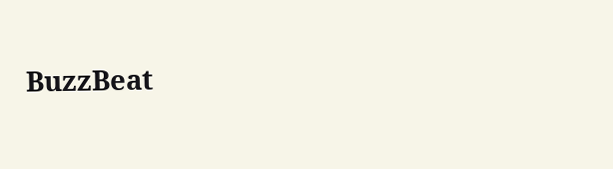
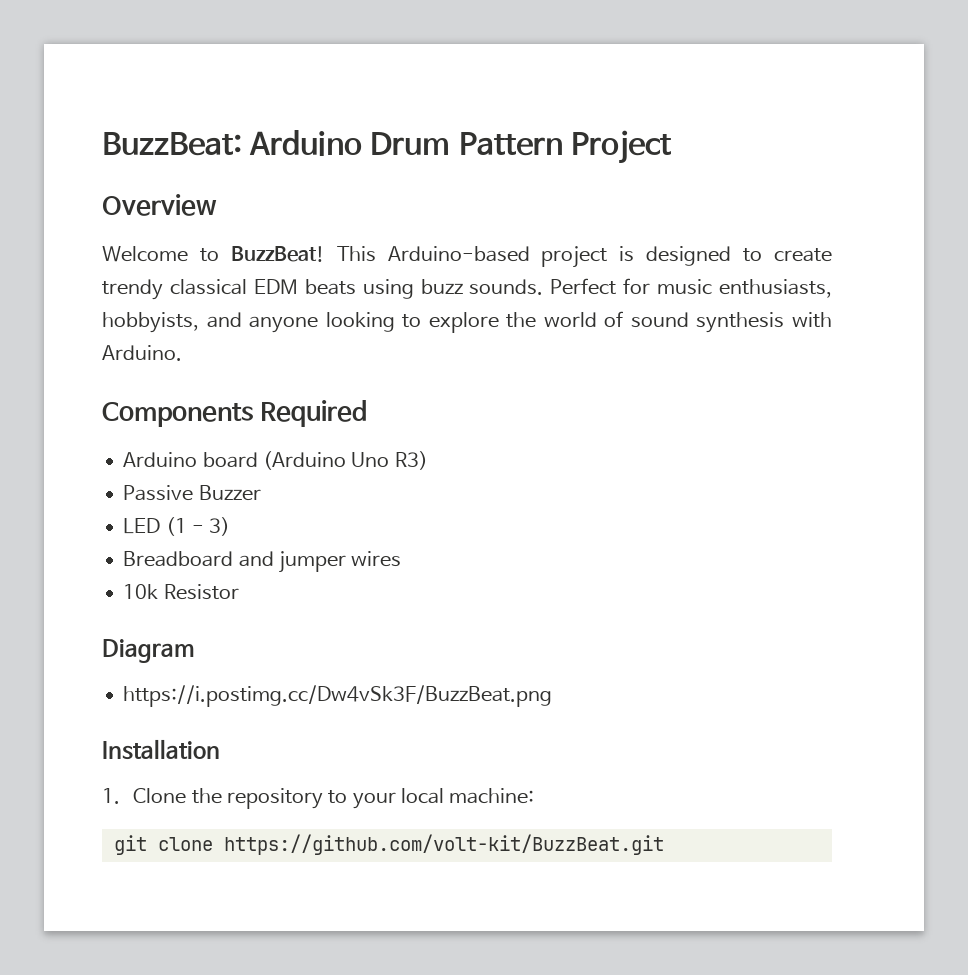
- BuzzBeat
+ BuzzBeat: Arduino Drum Pattern Project
+ Overview
+ Welcome to BuzzBeat! This Arduino-based project is designed to create trendy classical EDM beats using buzz sounds. Perfect for music enthusiasts, hobbyists, and anyone looking to explore the world of sound synthesis with Arduino.
+ Components Required
+ Arduino board (Arduino Uno R3)
+ Passive Buzzer
+ LED (1 - 3)
+ Breadboard and jumper wires
+ 10k Resistor
+ Diagram
+ https://i.postimg.cc/Dw4vSk3F/BuzzBeat.png
+ Installation
+ 1. Clone the repository to your local machine:
+ git clone https://github.com/volt-kit/BuzzBeat.git

